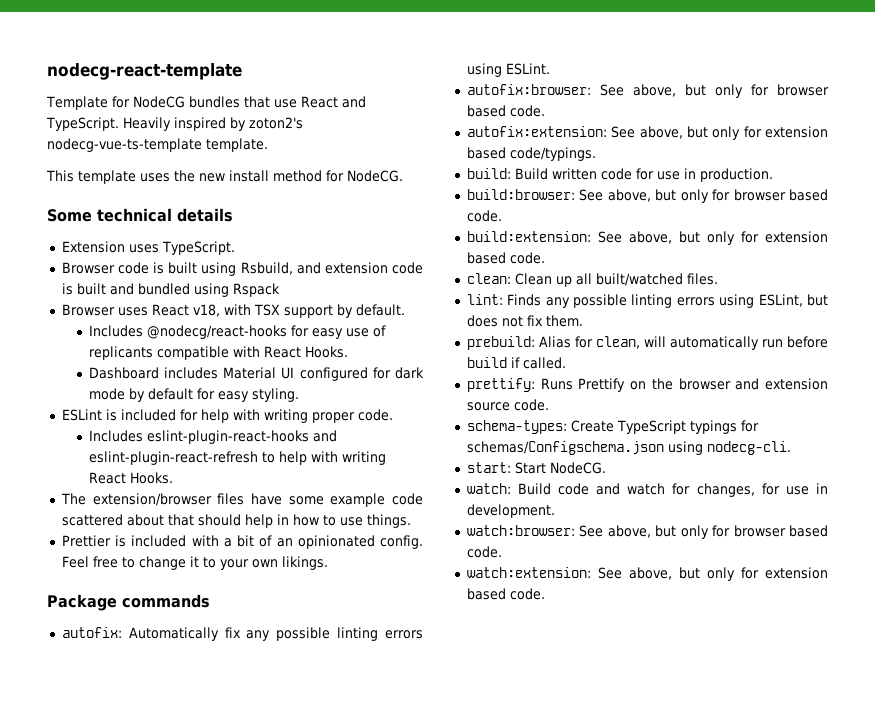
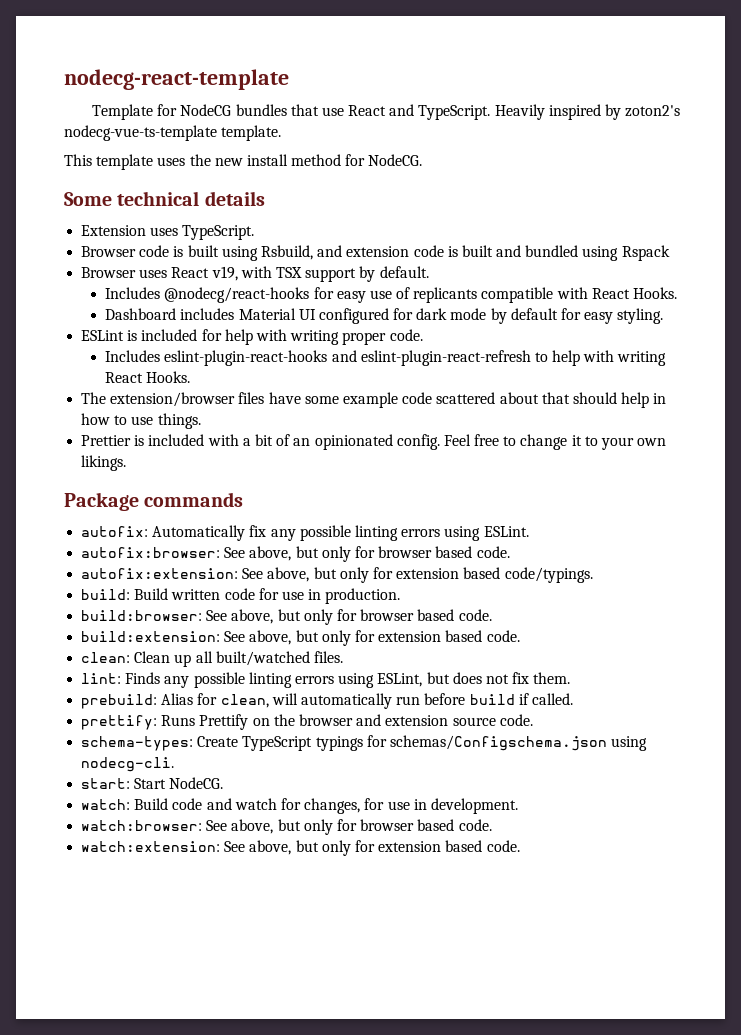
- Browser uses React v18, with TSX support by default.
+ Browser uses React v19, with TSX support by default.

